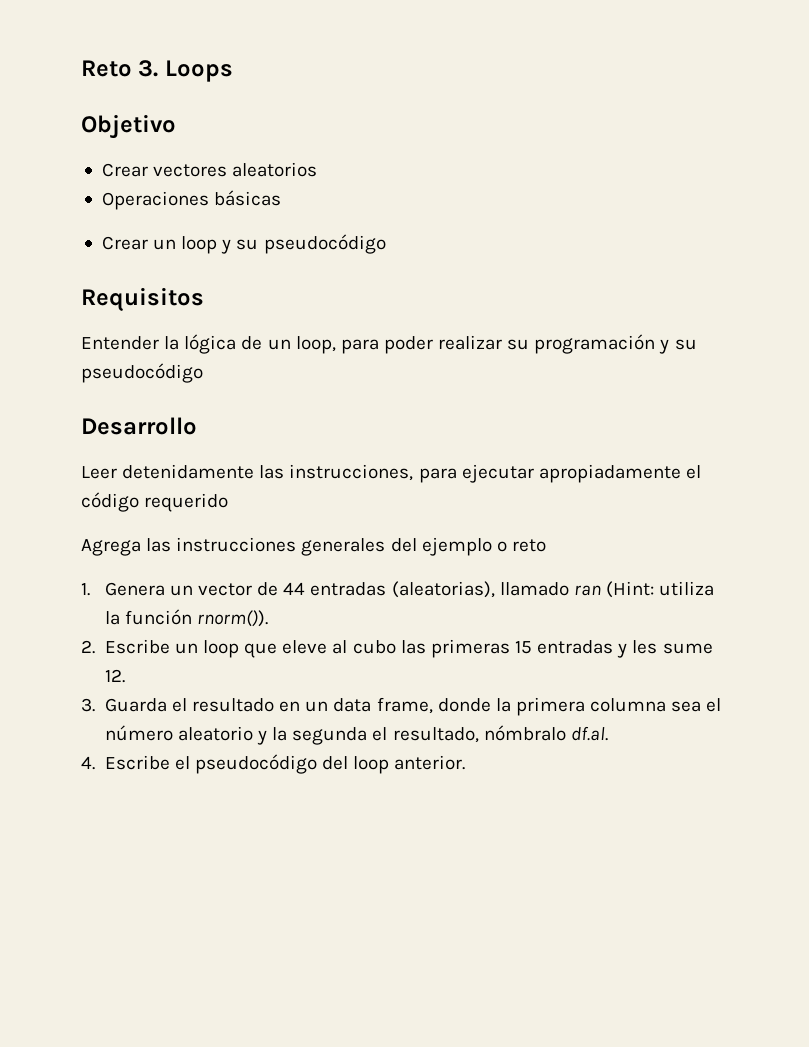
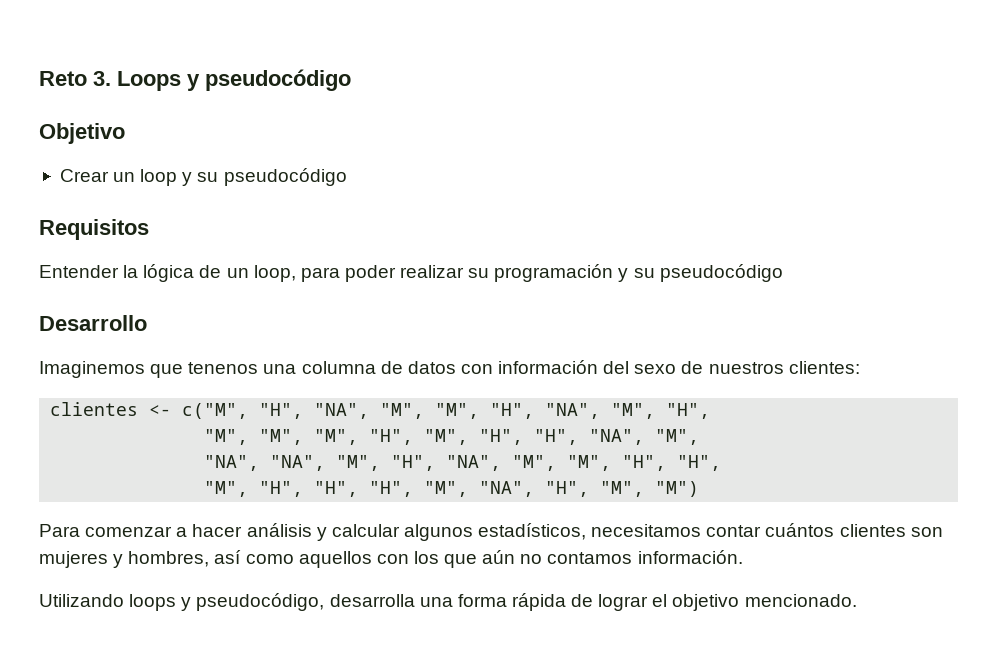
- Reto 3. Loops
+ Reto 3. Loops y pseudocódigo
- Crear vectores aleatorios
- Operaciones básicas
- Leer detenidamente las instrucciones, para ejecutar apropiadamente el código requerido
- Agrega las instrucciones generales del ejemplo o reto
- 1. Genera un vector de 44 entradas (aleatorias), llamado ran (Hint: utiliza la función rnorm()).
- 2. Escribe un loop que eleve al cubo las primeras 15 entradas y les sume 12.
- 3. Guarda el resultado en un data frame, donde la primera columna sea el número aleatorio y la segunda el resultado, nómbralo df.al.
- 4. Escribe el pseudocódigo del loop anterior.
+ Imaginemos que tenenos una columna de datos con información del sexo de nuestros clientes:
+ clientes <- c("M", "H", "NA", "M", "M", "H", "NA", "M", "H",
+ "M", "M", "M", "H", "M", "H", "H", "NA", "M",
+ "NA", "NA", "M", "H", "NA", "M", "M", "H", "H",
+ "M", "H", "H", "H", "M", "NA", "H", "M", "M")
+ Para comenzar a hacer análisis y calcular algunos estadísticos, necesitamos contar cuántos clientes son mujeres y hombres, así como aquellos con los que aún no contamos información.
+ Utilizando loops y pseudocódigo, desarrolla una forma rápida de lograr el objetivo mencionado.

